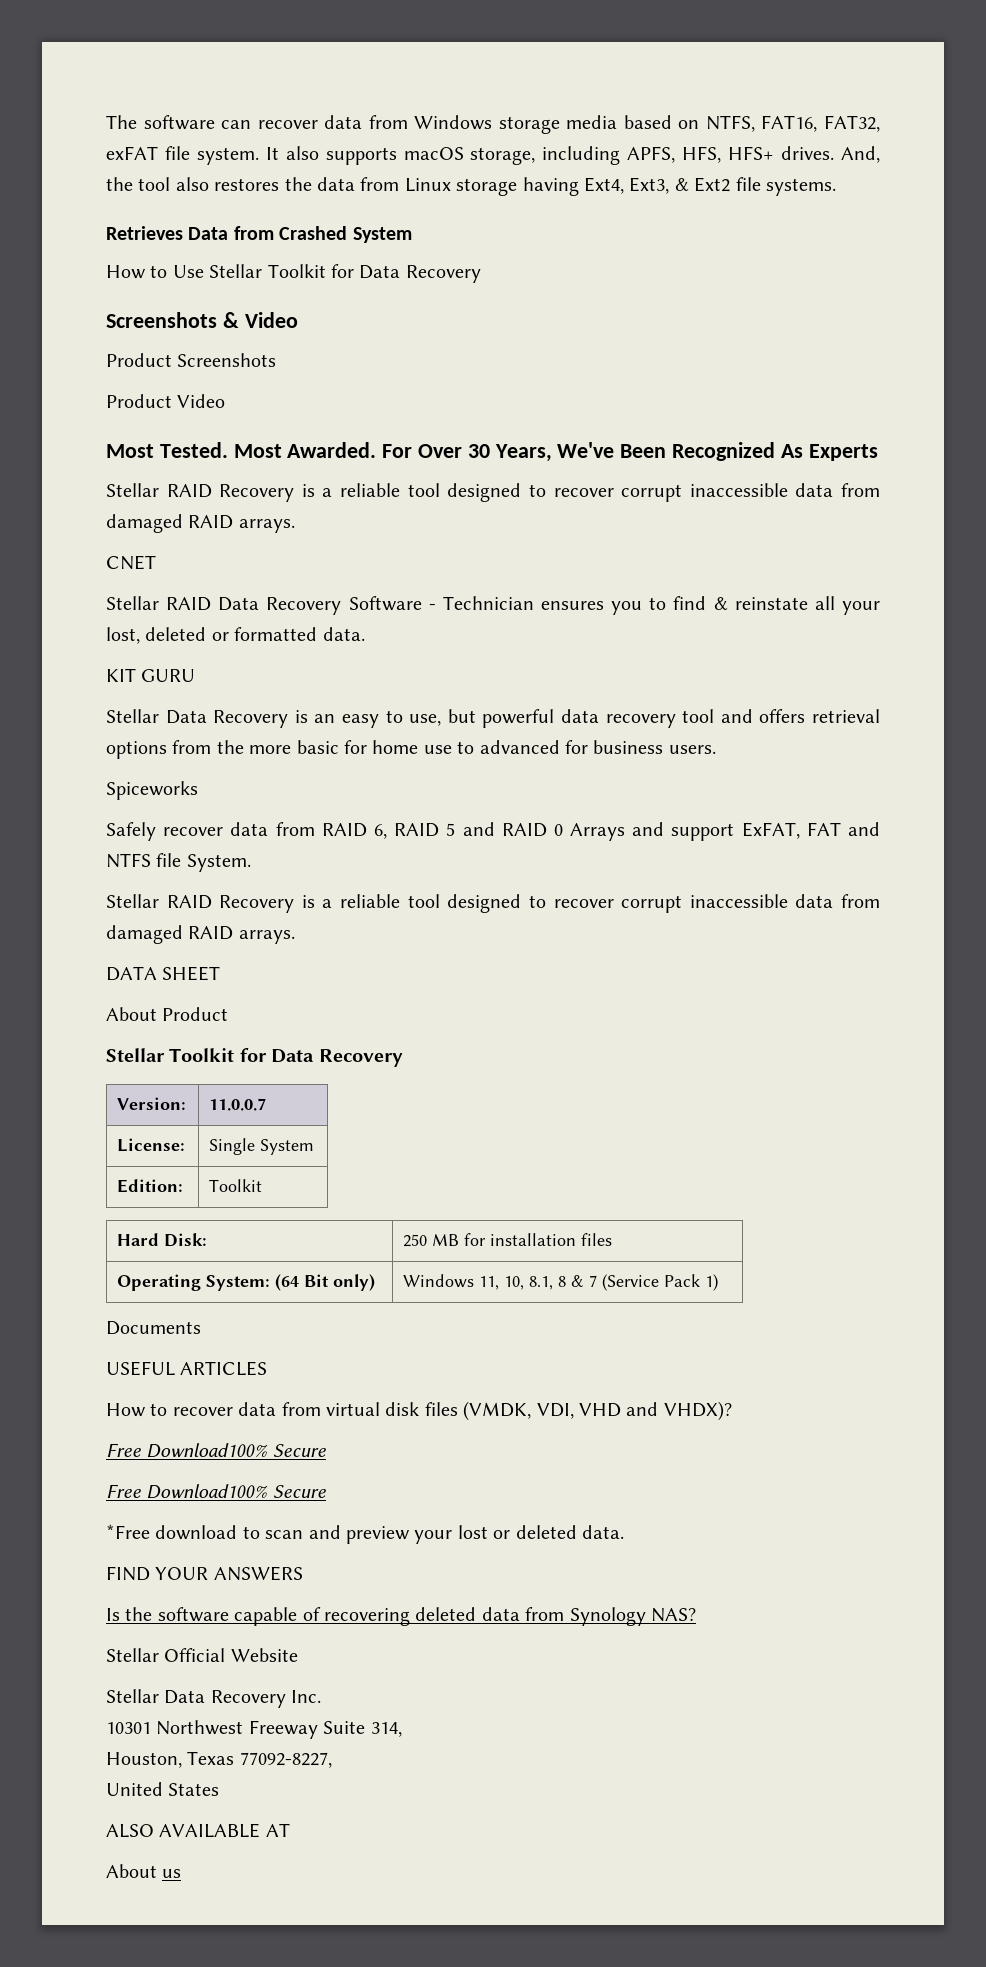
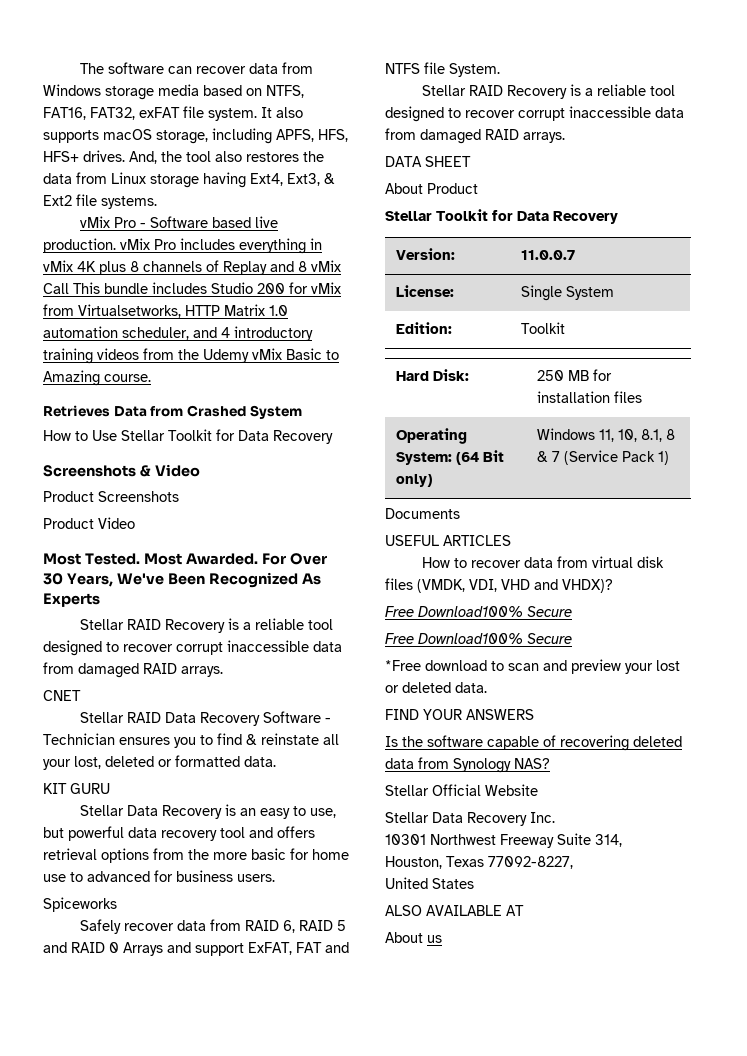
+ vMix Pro - Software based live production. vMix Pro includes everything in vMix 4K plus 8 channels of Replay and 8 vMix Call This bundle includes Studio 200 for vMix from Virtualsetworks, HTTP Matrix 1.0 automation scheduler, and 4 introductory training videos from the Udemy vMix Basic to Amazing course.

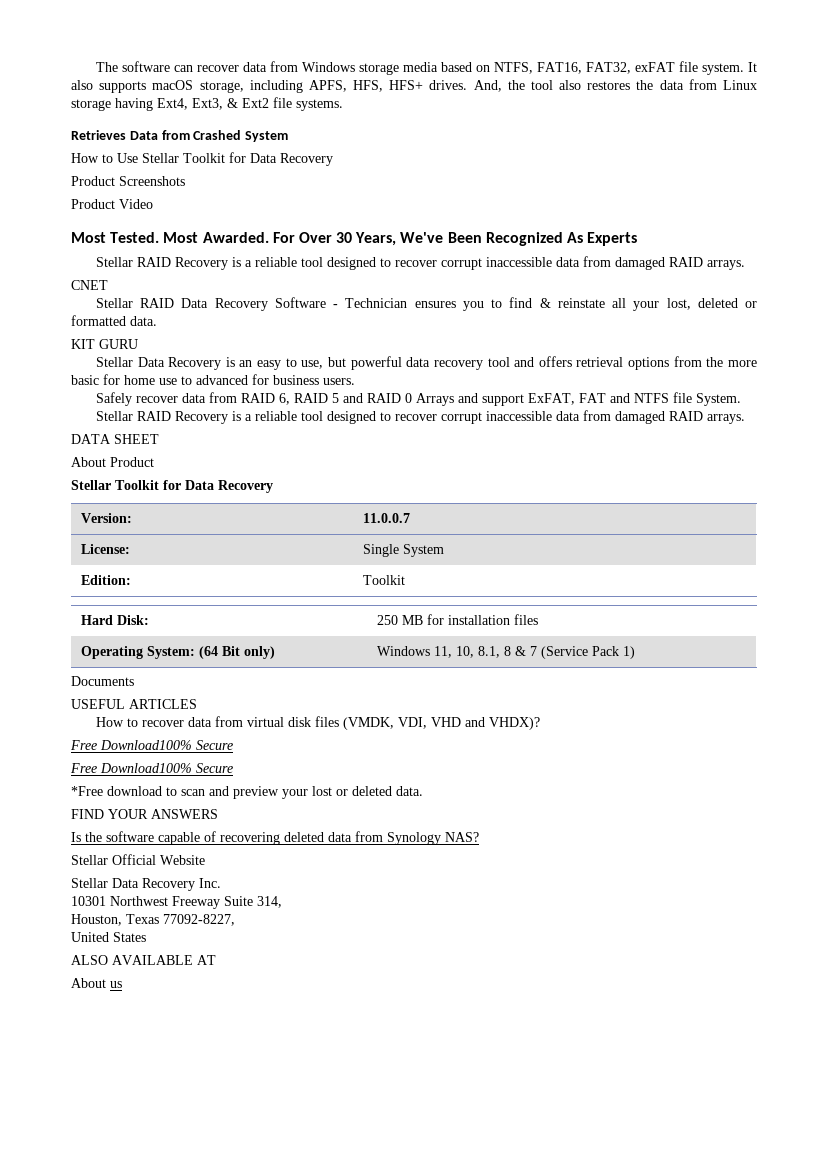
- vMix Pro - Software based live production. vMix Pro includes everything in vMix 4K plus 8 channels of Replay and 8 vMix Call This bundle includes Studio 200 for vMix from Virtualsetworks, HTTP Matrix 1.0 automation scheduler, and 4 introductory training videos from the Udemy vMix Basic to Amazing course.
- Screenshots & Video
- Spiceworks

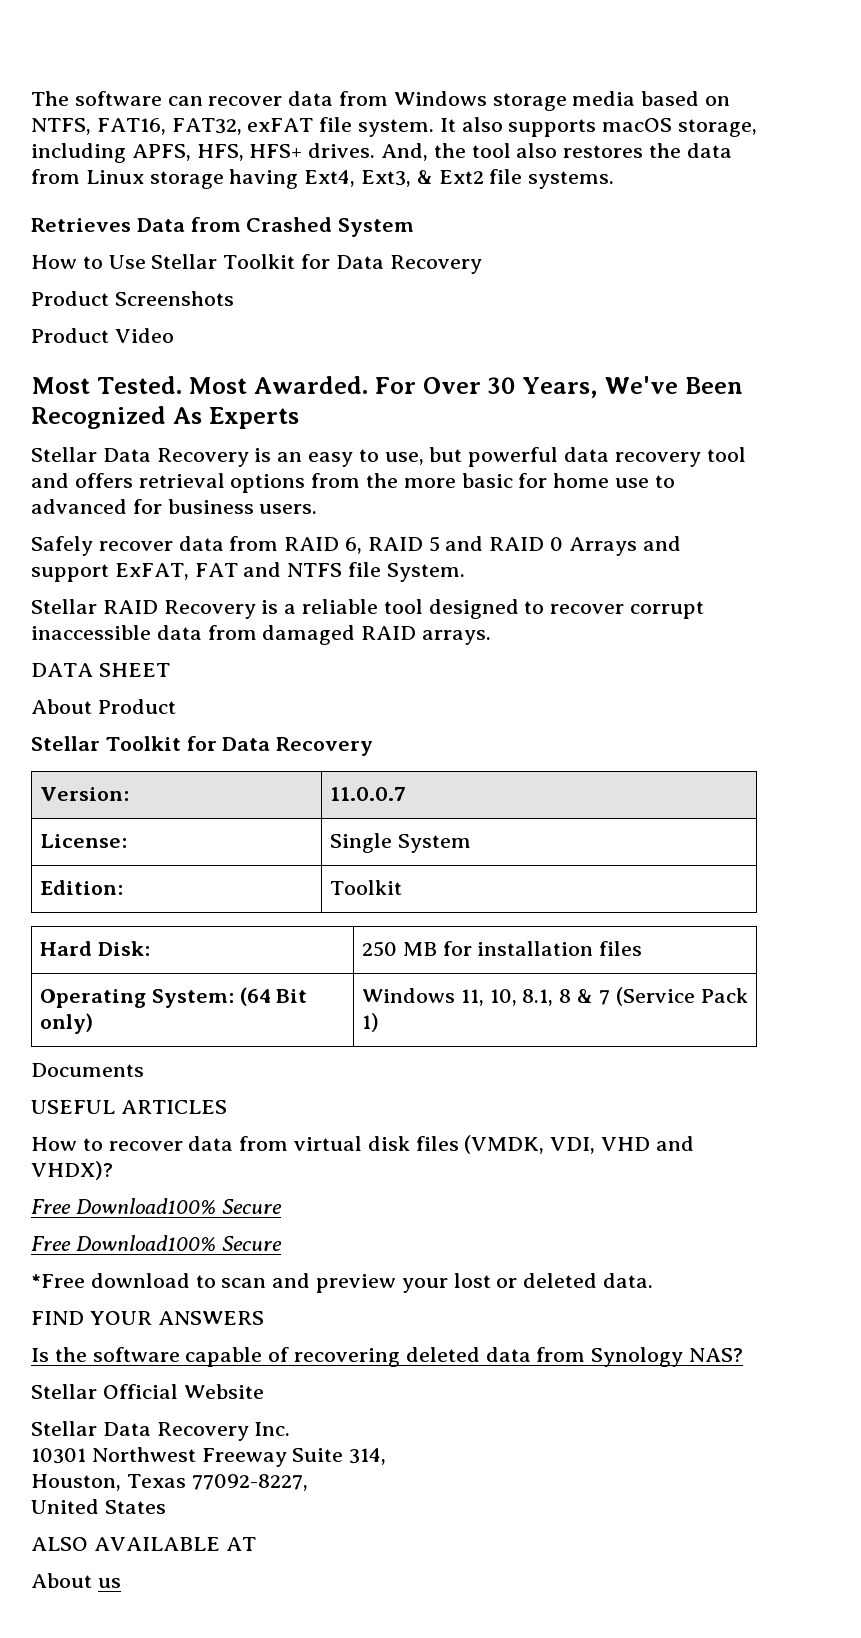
  For Over 30 Years, We've Been Recognized As Experts
- Stellar RAID Recovery is a reliable tool designed to recover corrupt inaccessible data from damaged RAID arrays.
- CNET
- Stellar RAID Data Recovery Software - Technician ensures you to find & reinstate all your lost, deleted or formatted data.
- KIT GURU

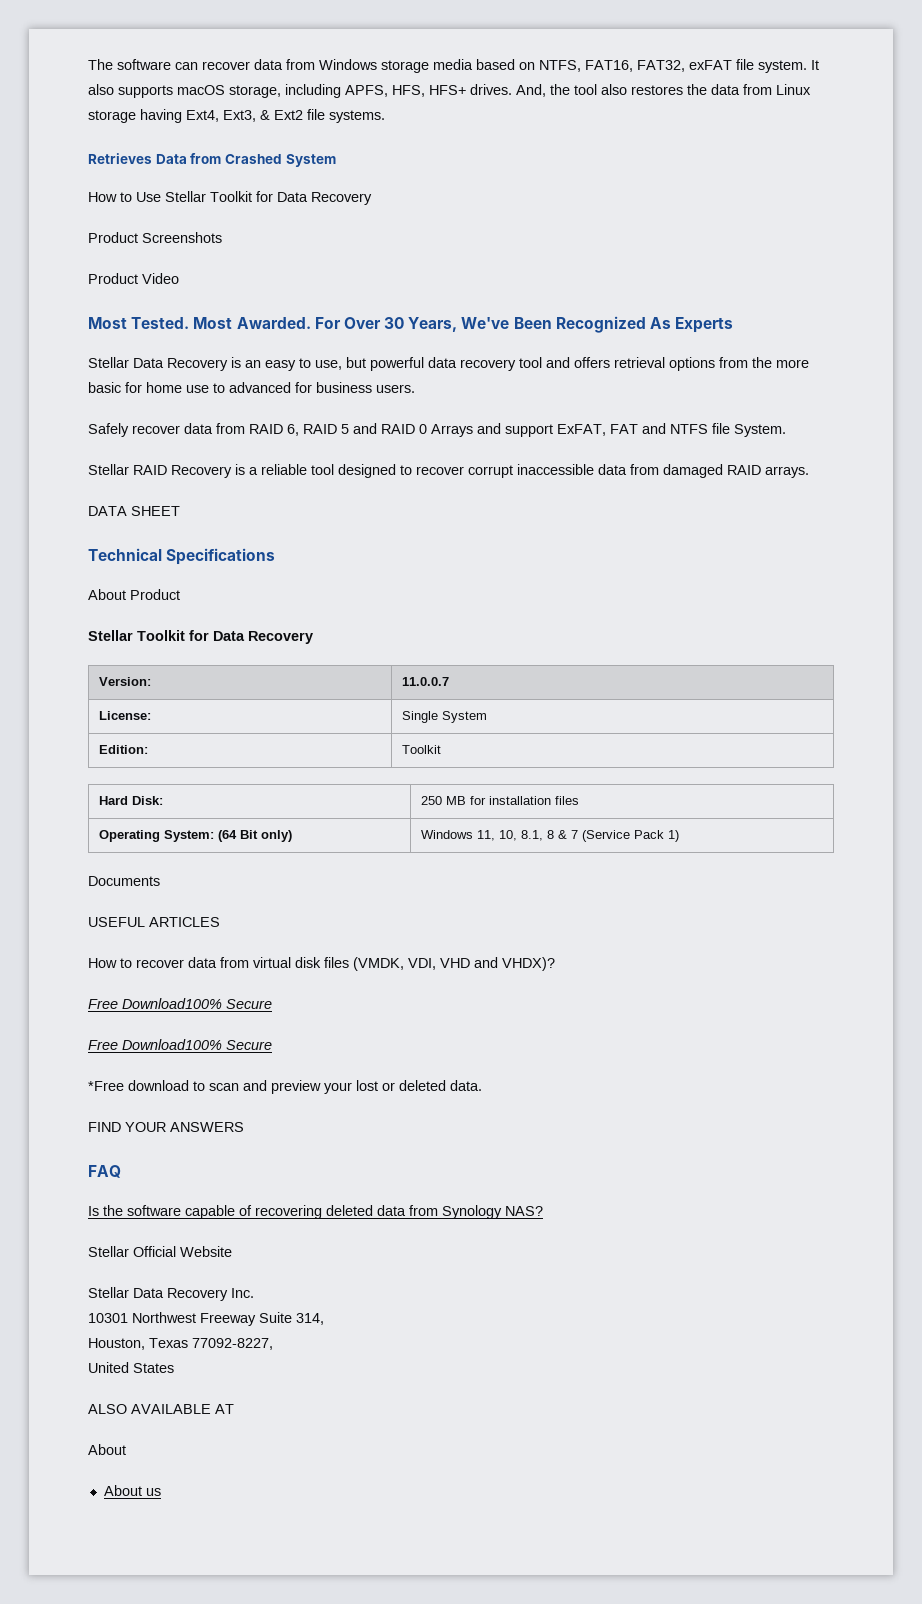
+ Technical Specifications
+ FAQ
  ALSO AVAILABLE AT
+ About

